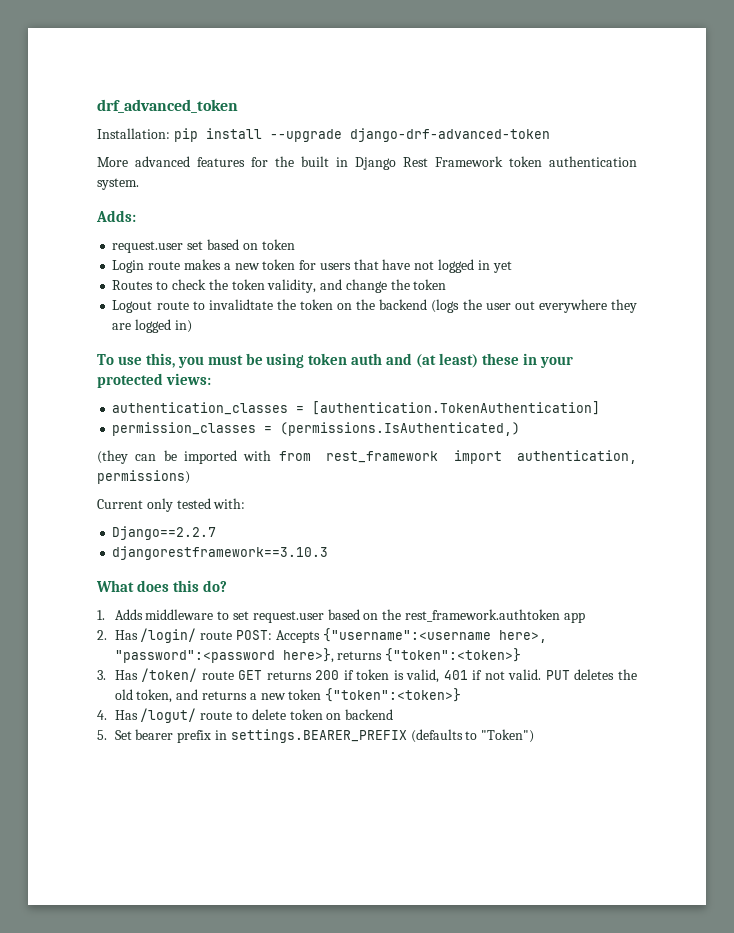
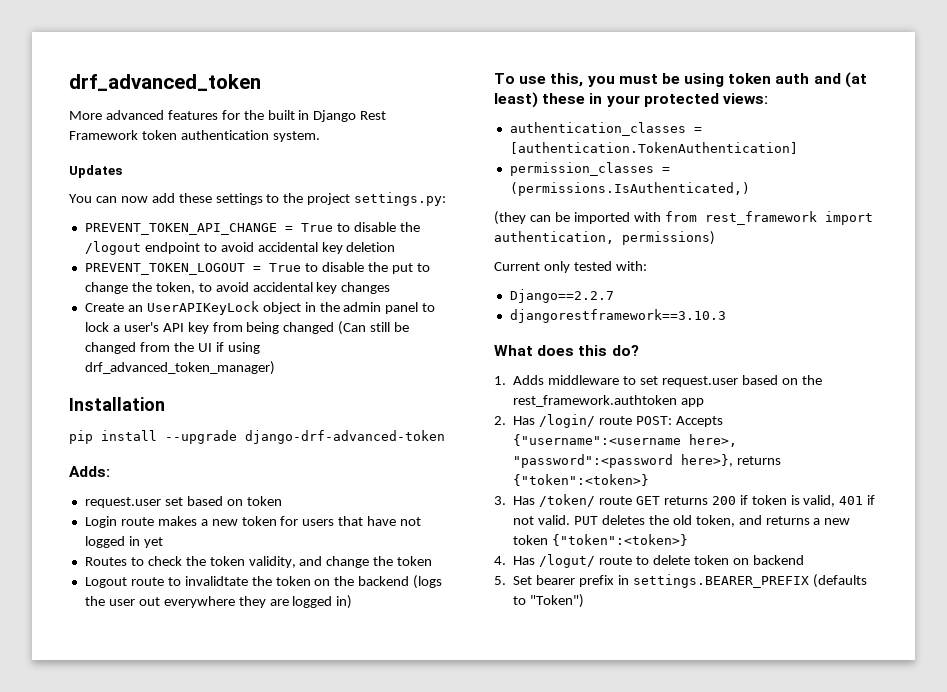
- Installation: pip install --upgrade django-drf-advanced-token
+ Updates
+ You can now add these settings to the project settings.py:
+ PREVENT_TOKEN_API_CHANGE = True to disable the /logout endpoint to avoid accidental key deletion
+ PREVENT_TOKEN_LOGOUT = True to disable the put to change the token, to avoid accidental key changes
+ Create an UserAPIKeyLock object in the admin panel to lock a user's API key from being changed (Can still be changed from the UI if using drf_advanced_token_manager)
+ Installation
+ pip install --upgrade django-drf-advanced-token

